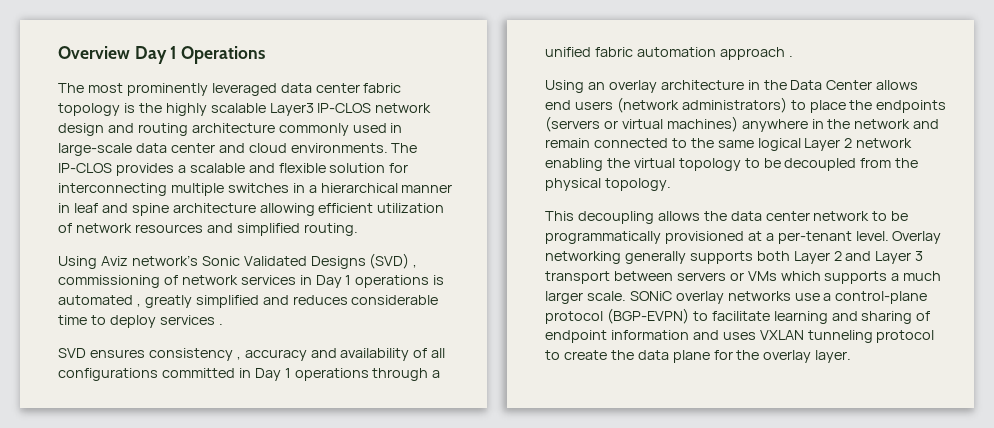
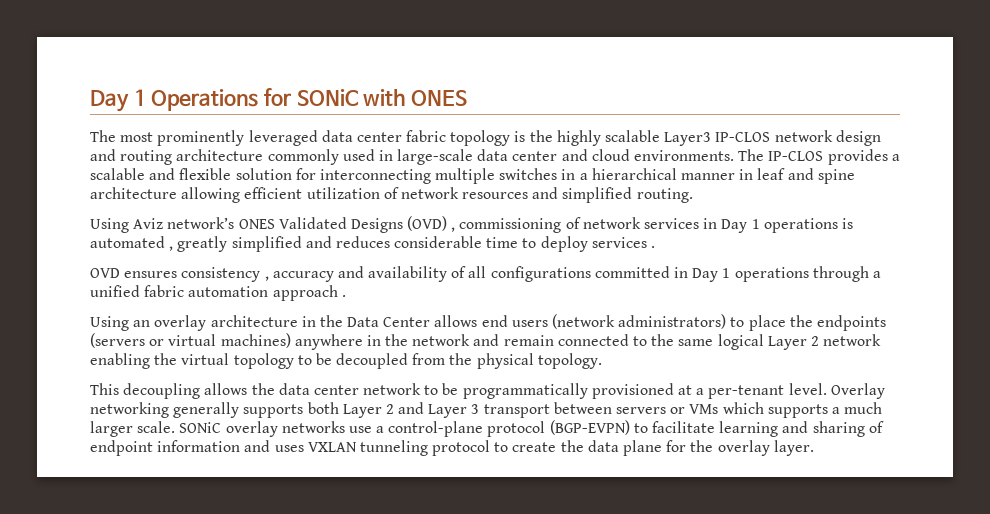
- Overview Day 1 Operations
+ Day 1 Operations for SONiC with ONES
- Using Aviz network’s Sonic Validated Designs (SVD) , commissioning of network services in Day 1 operations is automated , greatly simplified and reduces considerable time to deploy services .
+ Using Aviz network’s ONES Validated Designs (OVD) , commissioning of network services in Day 1 operations is automated , greatly simplified and reduces considerable time to deploy services .
- SVD ensures consistency , accuracy and availability of all configurations committed in Day 1 operations through a unified fabric automation approach .
+ OVD ensures consistency , accuracy and availability of all configurations committed in Day 1 operations through a unified fabric automation approach .

